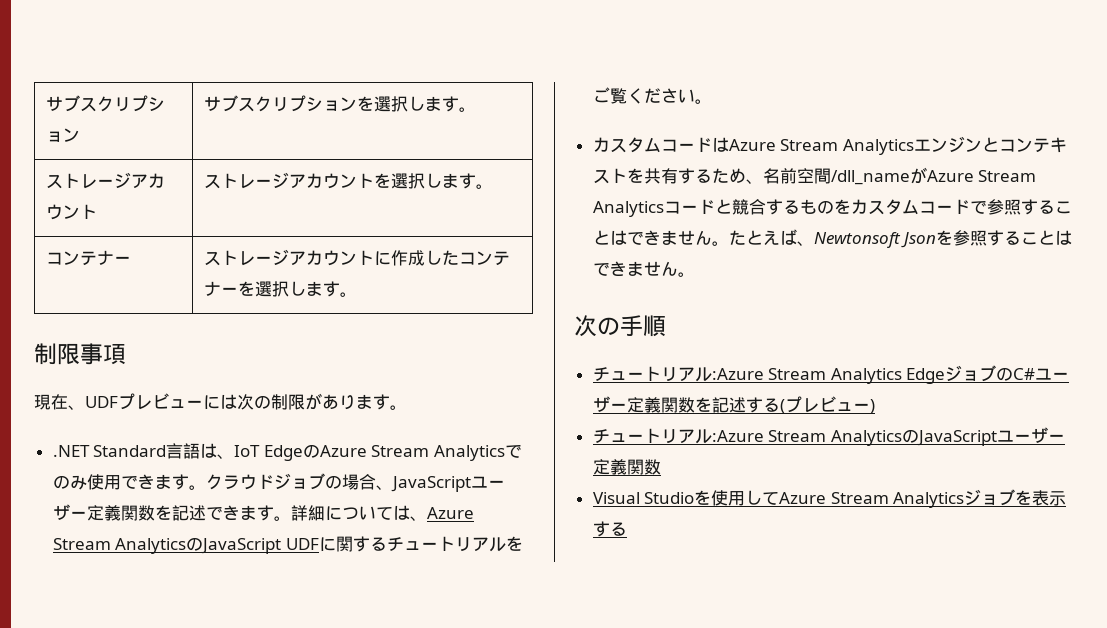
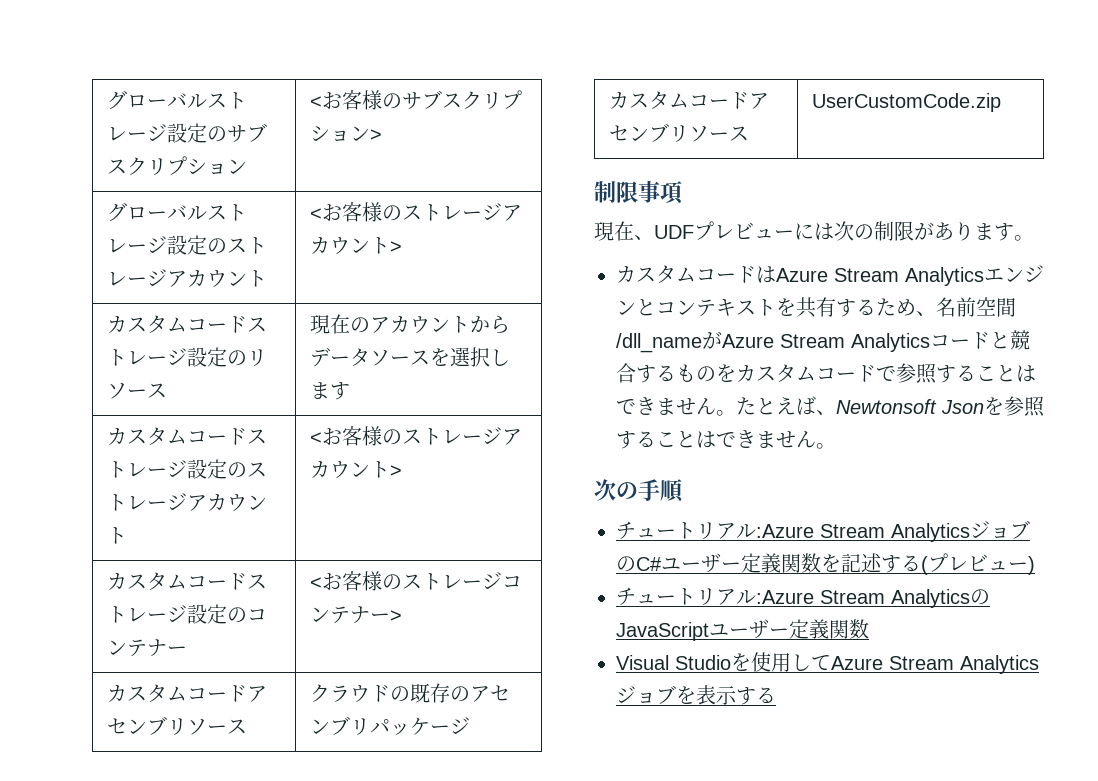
- サブスクリプション | サブスクリプションを選択します。
- ストレージアカウント | ストレージアカウントを選択します。
- コンテナー | ストレージアカウントに作成したコンテナーを選択します。
+ グローバルストレージ設定のサブスクリプション | <お客様のサブスクリプション>
+ グローバルストレージ設定のストレージアカウント | <お客様のストレージアカウント>
+ カスタムコードストレージ設定のリソース | 現在のアカウントからデータソースを選択します
+ カスタムコードストレージ設定のストレージアカウント | <お客様のストレージアカウント>
+ カスタムコードストレージ設定のコンテナー | <お客様のストレージコンテナー>
+ カスタムコードアセンブリソース | クラウドの既存のアセンブリパッケージ
+ カスタムコードアセンブリソース | UserCustomCode.zip
- .NET Standard言語は、IoT EdgeのAzure Stream Analyticsでのみ使用できます。クラウドジョブの場合、JavaScriptユーザー定義関数を記述できます。詳細については、Azure Stream AnalyticsのJavaScript UDFに関するチュートリアルをご覧ください。
- チュートリアル:Azure Stream Analytics EdgeジョブのC#ユーザー定義関数を記述する(プレビュー)
+ チュートリアル:Azure Stream AnalyticsジョブのC#ユーザー定義関数を記述する(プレビュー)

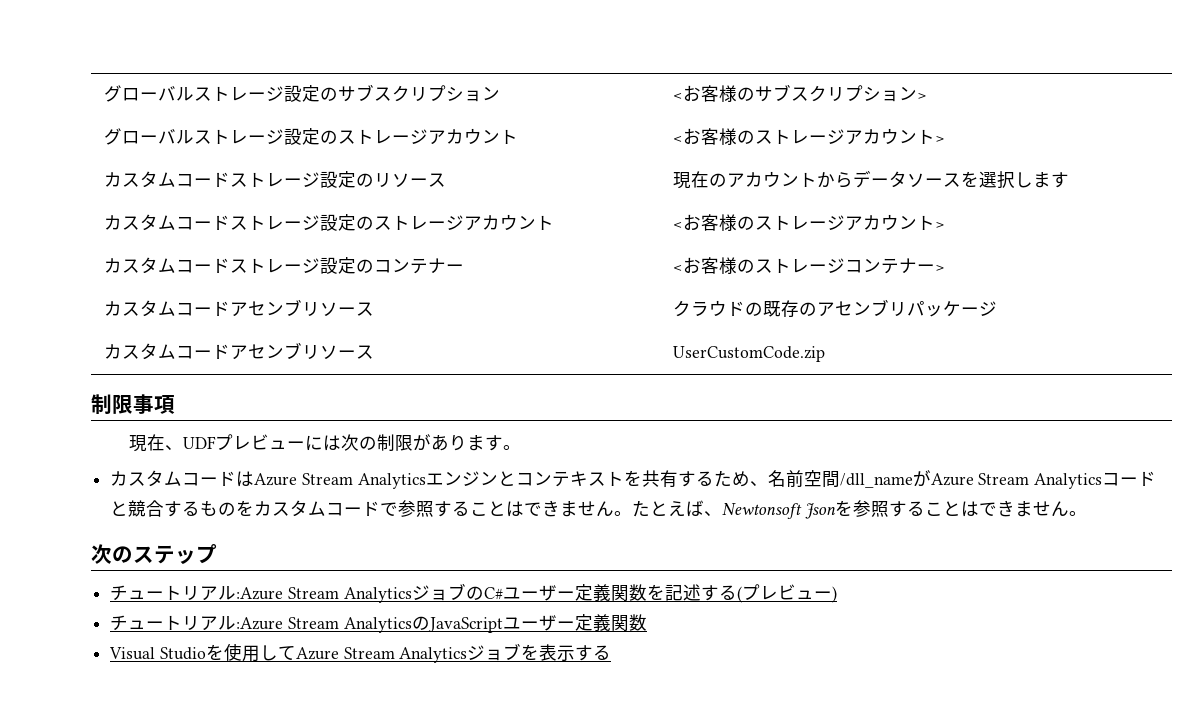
- 次の手順
+ 次のステップ

